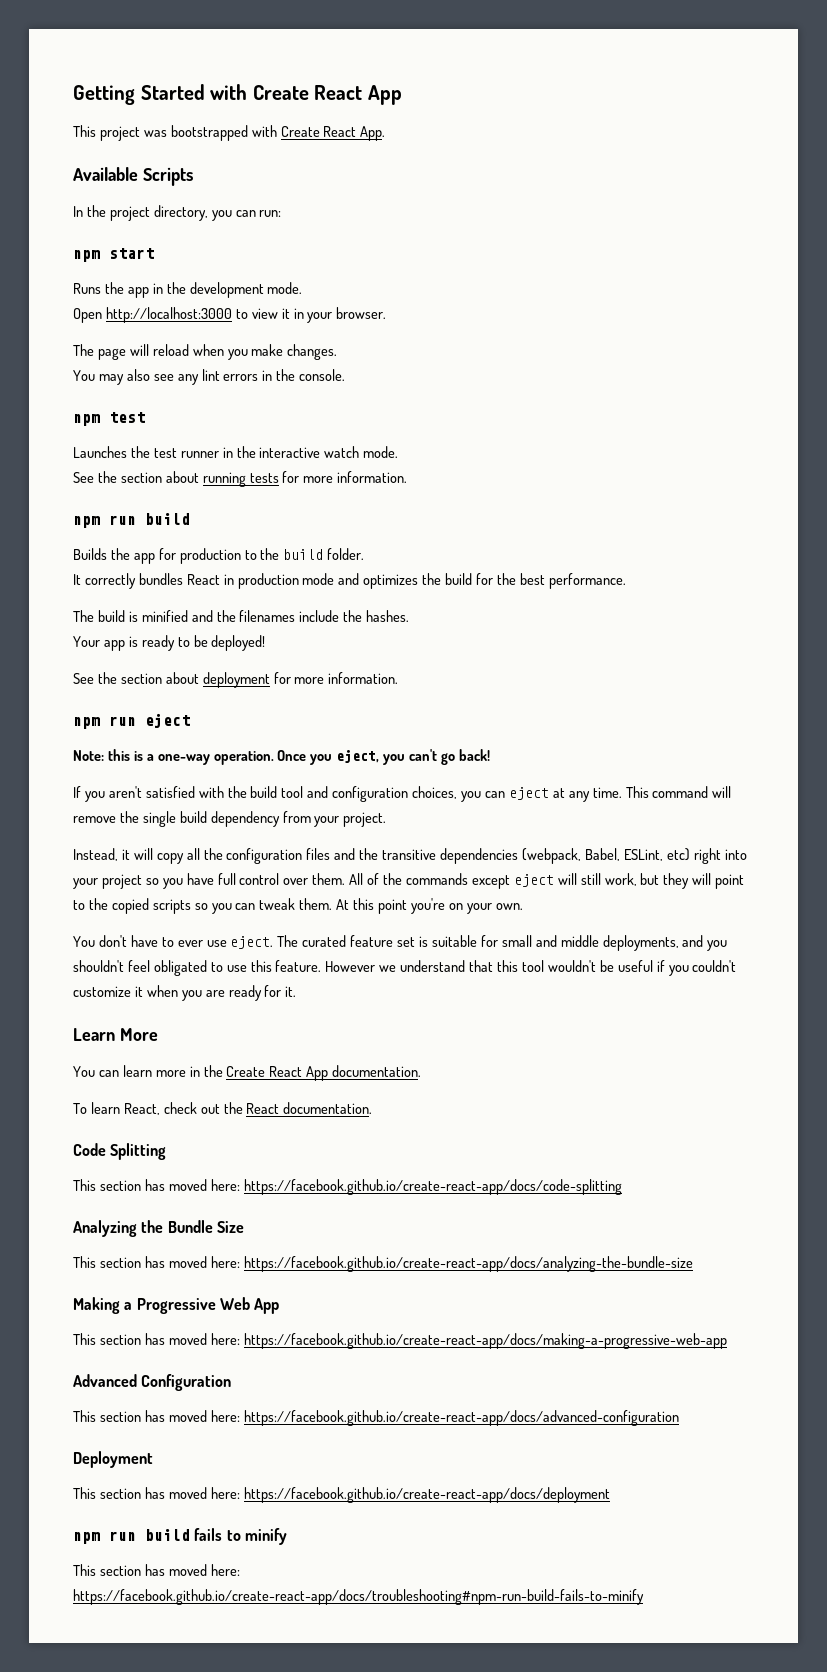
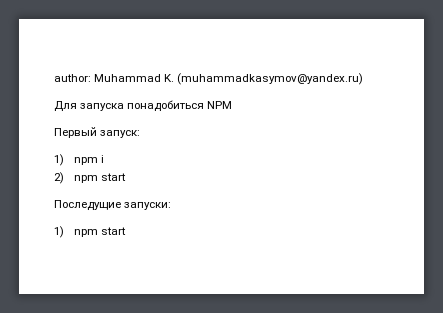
- Getting Started with Create React App
- This project was bootstrapped with Create React App.
- Available Scripts
- In the project directory, you can run:
- npm start
- Runs the app in the development mode.
- Open http://localhost:3000 to view it in your browser.
- The page will reload when you make changes.
- You may also see any lint errors in the console.
- npm test
- Launches the test runner in the interactive watch mode.
- See the section about running tests for more information.
- npm run build
- Builds the app for production to the build folder.
- It correctly bundles React in production mode and optimizes the build for the best performance.
- The build is minified and the filenames include the hashes.
- Your app is ready to be deployed!
- See the section about deployment for more information.
- npm run eject
- Note: this is a one-way operation. Once you eject, you can't go back!
- If you aren't satisfied with the build tool and configuration choices, you can eject at any time. This command will remove the single build dependency from your project.
- Instead, it will copy all the configuration files and the transitive dependencies (webpack, Babel, ESLint, etc) right into your project so you have full control over them. All of the commands except eject will still work, but they will point to the copied scripts so you can tweak them. At this point you're on your own.
- You don't have to ever use eject. The curated feature set is suitable for small and middle deployments, and you shouldn't feel obligated to use this feature. However we understand that this tool wouldn't be useful if you couldn't customize it when you are ready for it.
- Learn More
- You can learn more in the Create React App documentation.
- To learn React, check out the React documentation.
- Code Splitting
- This section has moved here: https://facebook.github.io/create-react-app/docs/code-splitting
- Analyzing the Bundle Size
- This section has moved here: https://facebook.github.io/create-react-app/docs/analyzing-the-bundle-size
- Making a Progressive Web App
- This section has moved here: https://facebook.github.io/create-react-app/docs/making-a-progressive-web-app
- Advanced Configuration
- This section has moved here: https://facebook.github.io/create-react-app/docs/advanced-configuration
- Deployment
- This section has moved here: https://facebook.github.io/create-react-app/docs/deployment
- npm run build fails to minify
- This section has moved here: https://facebook.github.io/create-react-app/docs/troubleshooting#npm-run-build-fails-to-minify
+ author: Muhammad K. (muhammadkasymov@yandex.ru)
+ Для запуска понадобиться NPM
+ Первый запуск:
+ 1) npm i
+ 2) npm start
+ Последущие запуски:
+ 1) npm start

